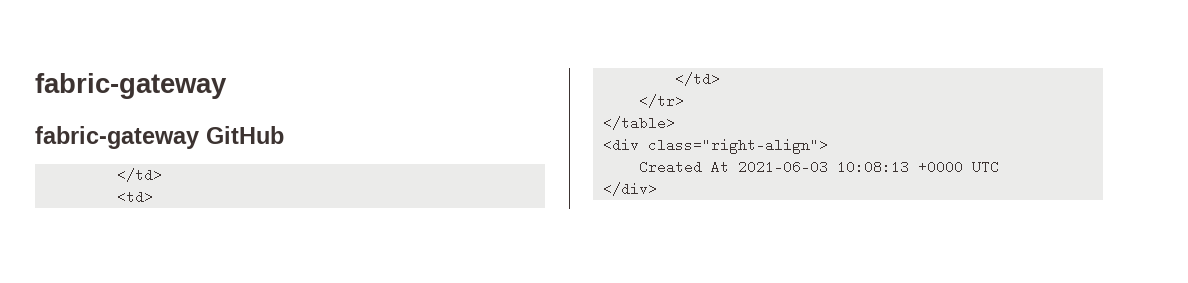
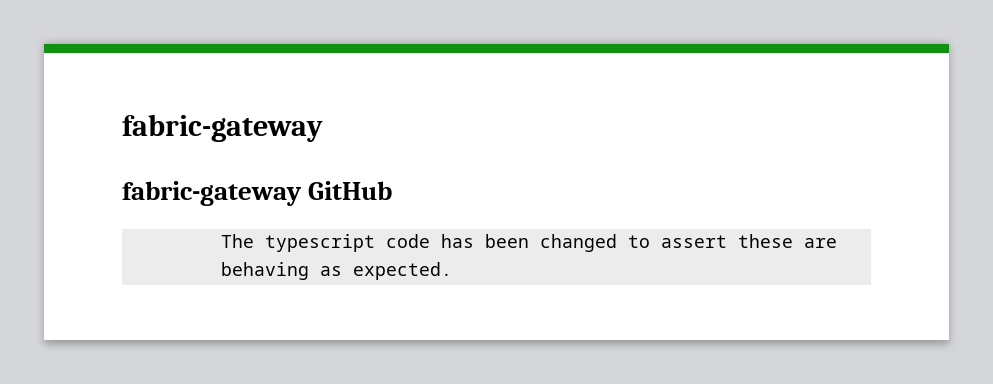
  fabric-gateway GitHub
- </td>
- <td>
- </td>
- </tr>
- </table>
- <div class="right-align">
- Created At 2021-06-03 10:08:13 +0000 UTC
- </div>
+ The typescript code has been changed to assert these are behaving as expected.

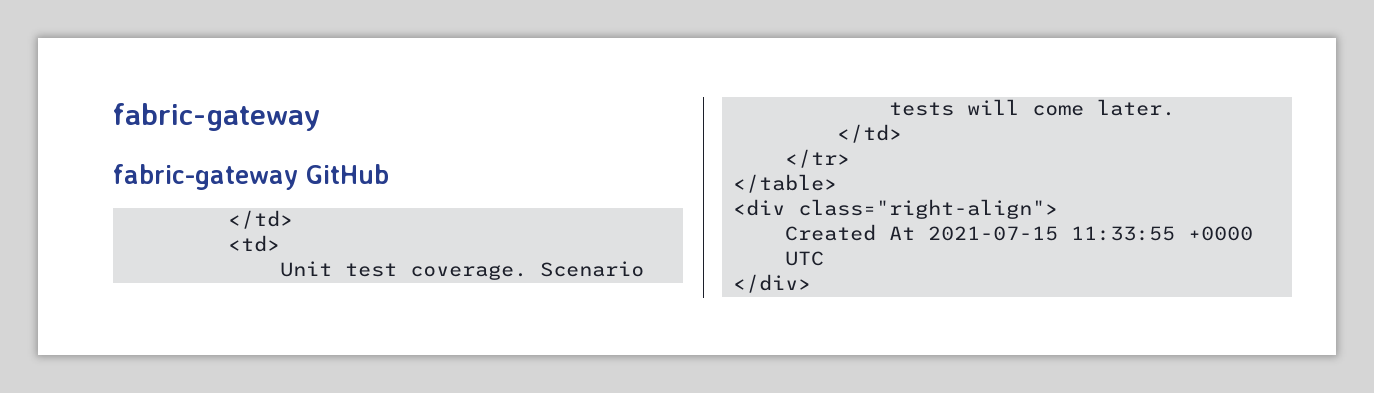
  fabric-gateway GitHub
- The typescript code has been changed to assert these are behaving as expected.
+ </td>
+ <td>
+ Unit test coverage. Scenario tests will come later.
+ </td>
+ </tr>
+ </table>
+ <div class="right-align">
+ Created At 2021-07-15 11:33:55 +0000 UTC
+ </div>

